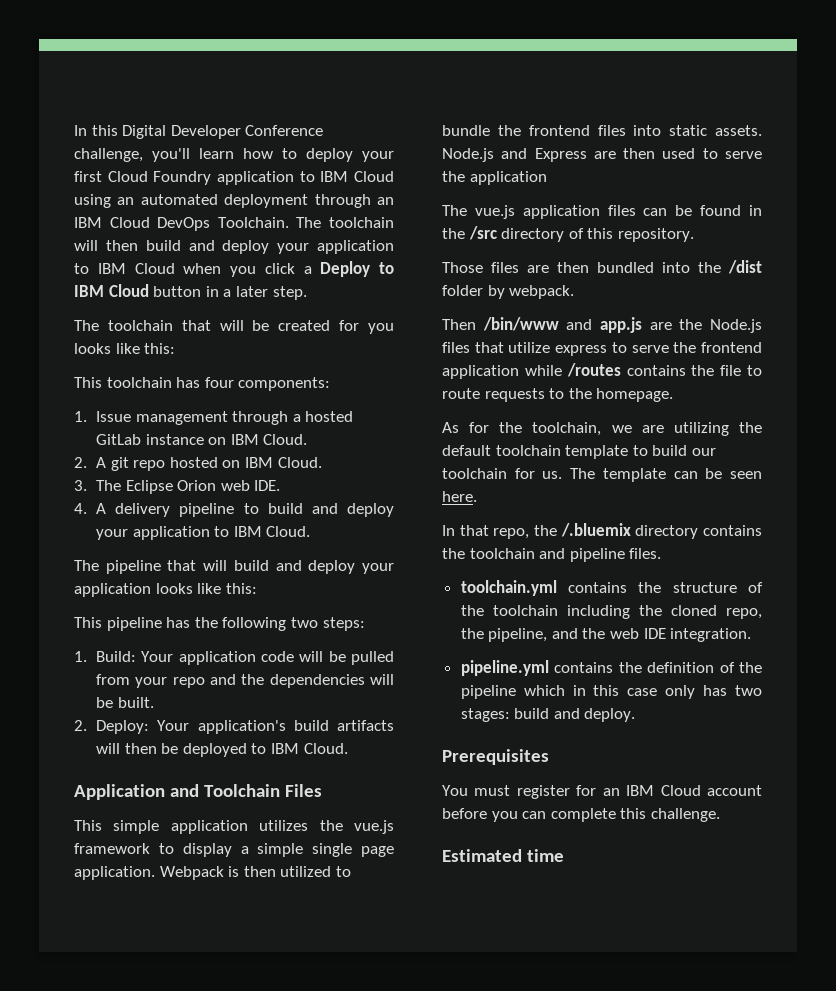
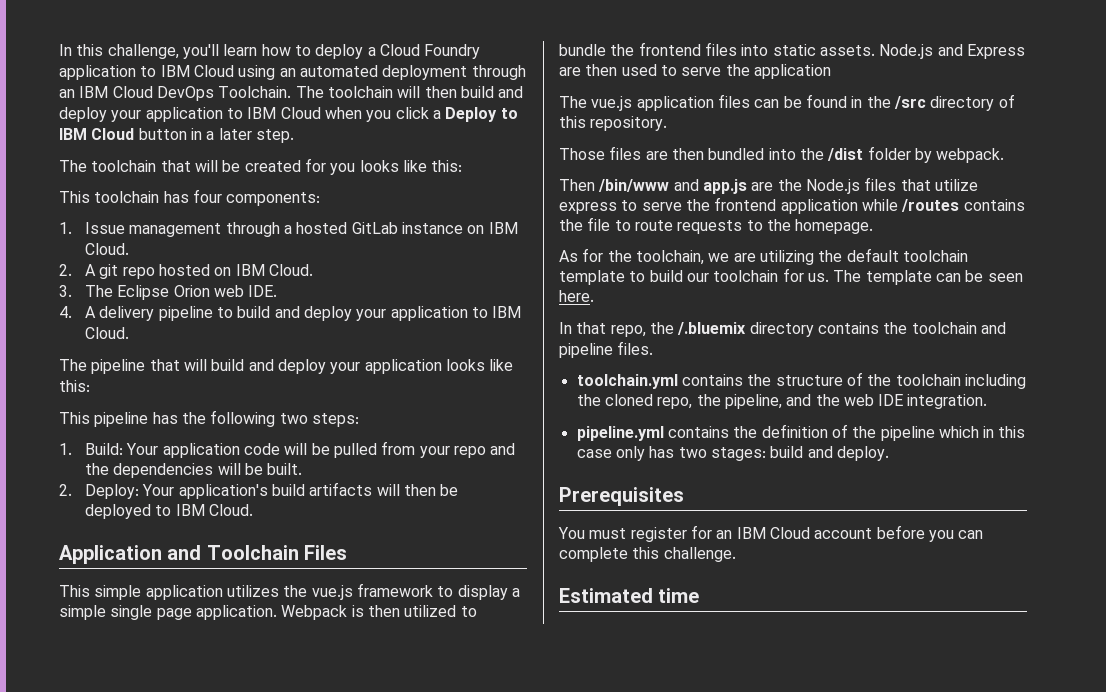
- In this Digital Developer Conference challenge, you'll learn how to deploy your first Cloud Foundry application to IBM Cloud using an automated deployment through an IBM Cloud DevOps Toolchain.
+ In this challenge, you'll learn how to deploy a Cloud Foundry application to IBM Cloud using an automated deployment through an IBM Cloud DevOps Toolchain.

